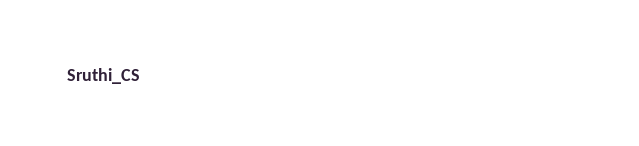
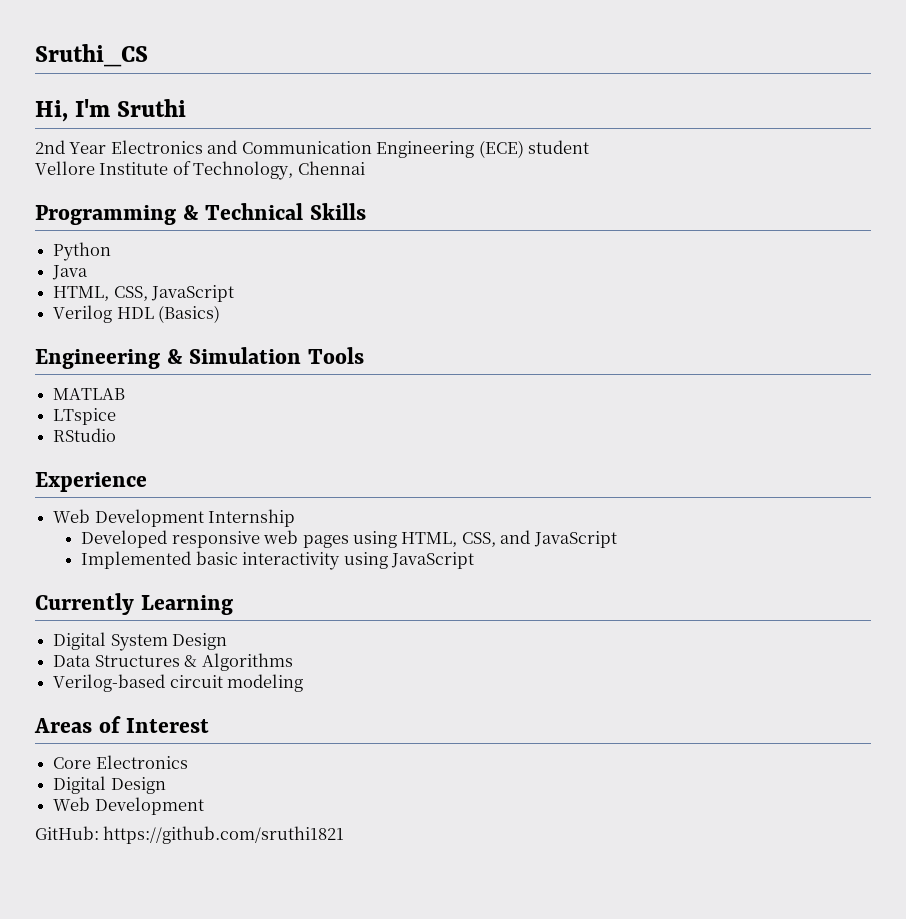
+ Hi, I'm Sruthi
+ 2nd Year Electronics and Communication Engineering (ECE) student
+ Vellore Institute of Technology, Chennai
+ Programming & Technical Skills
+ Python
+ Java
+ HTML, CSS, JavaScript
+ Verilog HDL (Basics)
+ Engineering & Simulation Tools
+ MATLAB
+ LTspice
+ RStudio
+ Experience
+ Web Development Internship
+ Developed responsive web pages using HTML, CSS, and JavaScript
+ Implemented basic interactivity using JavaScript
+ Currently Learning
+ Digital System Design
+ Data Structures & Algorithms
+ Verilog-based circuit modeling
+ Areas of Interest
+ Core Electronics
+ Digital Design
+ Web Development
+ GitHub: https://github.com/sruthi1821

